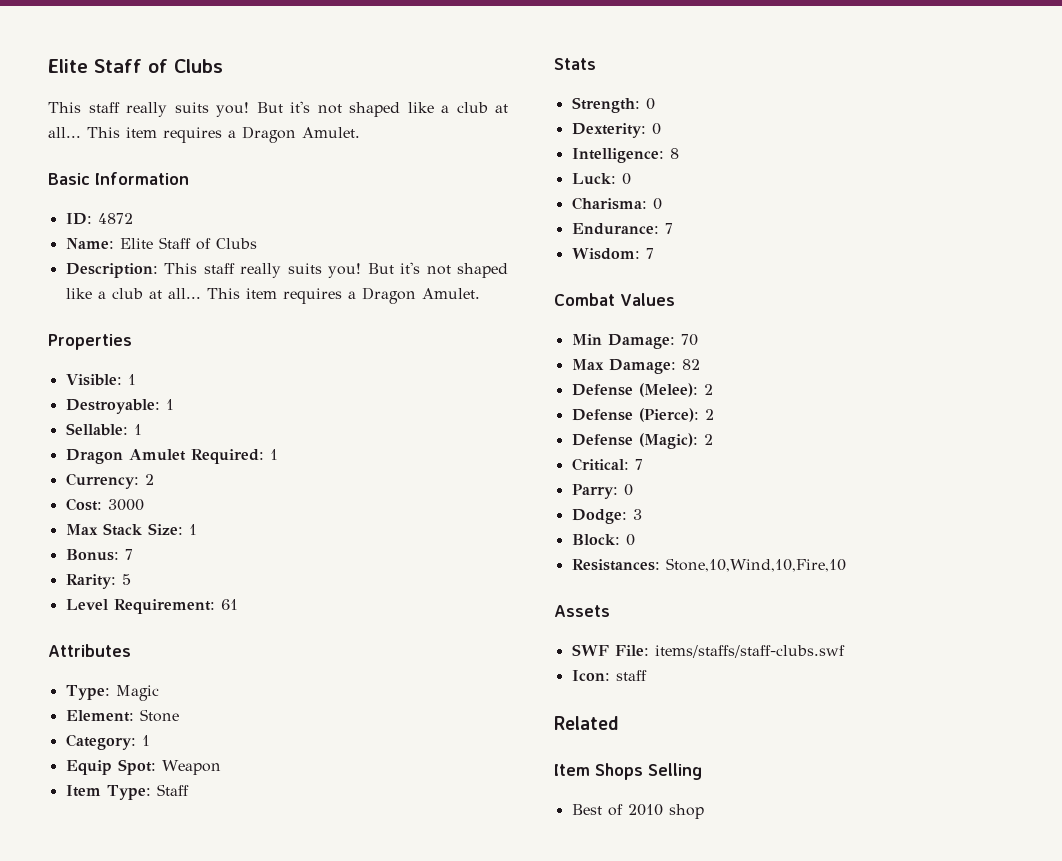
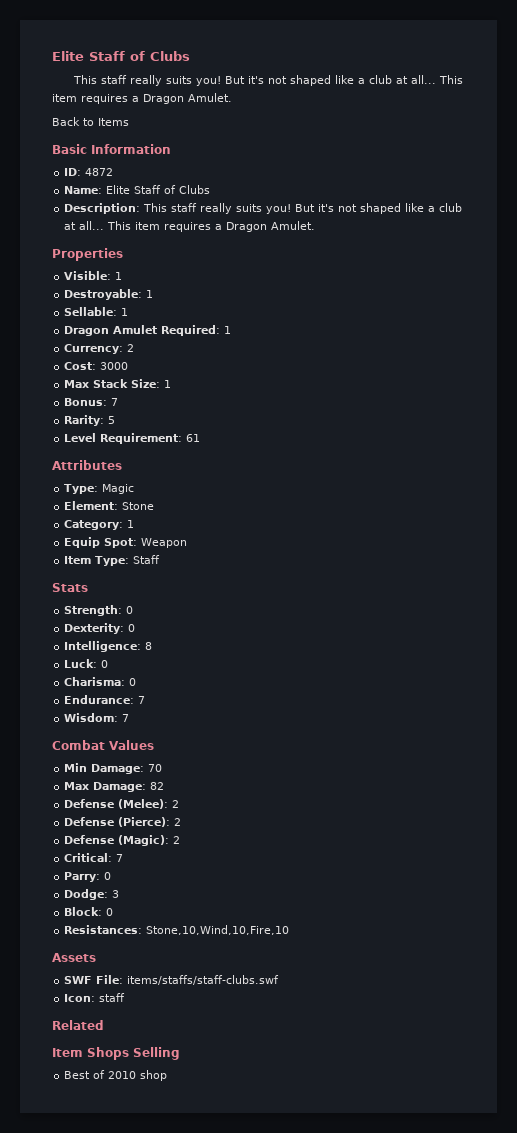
+ Back to Items

